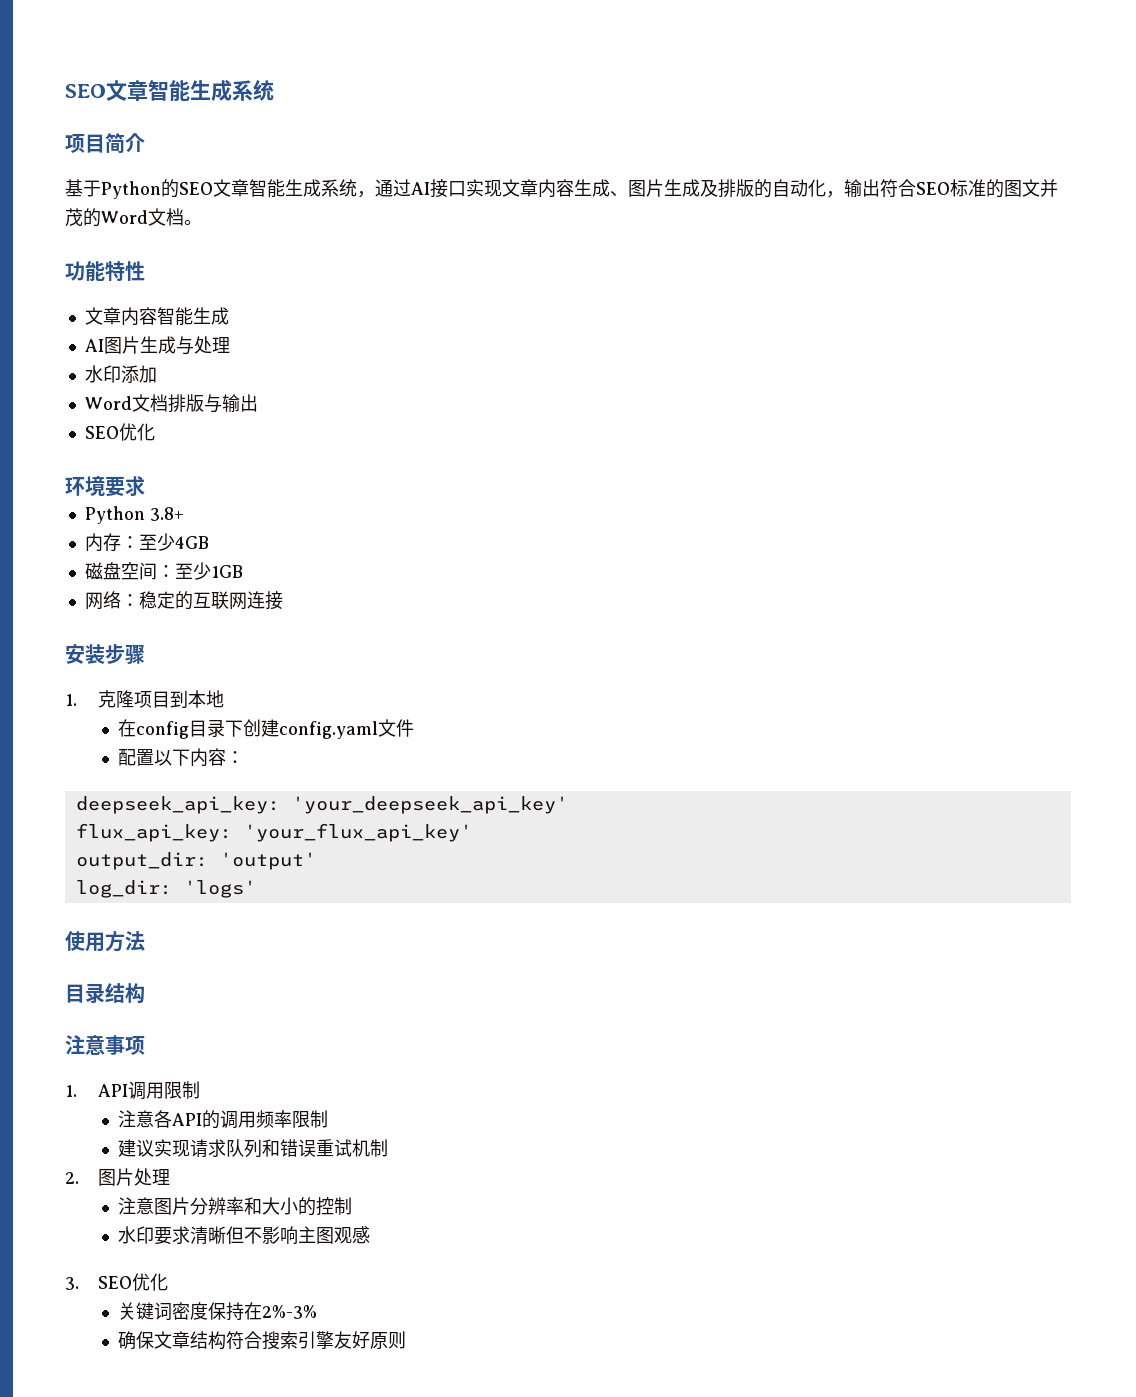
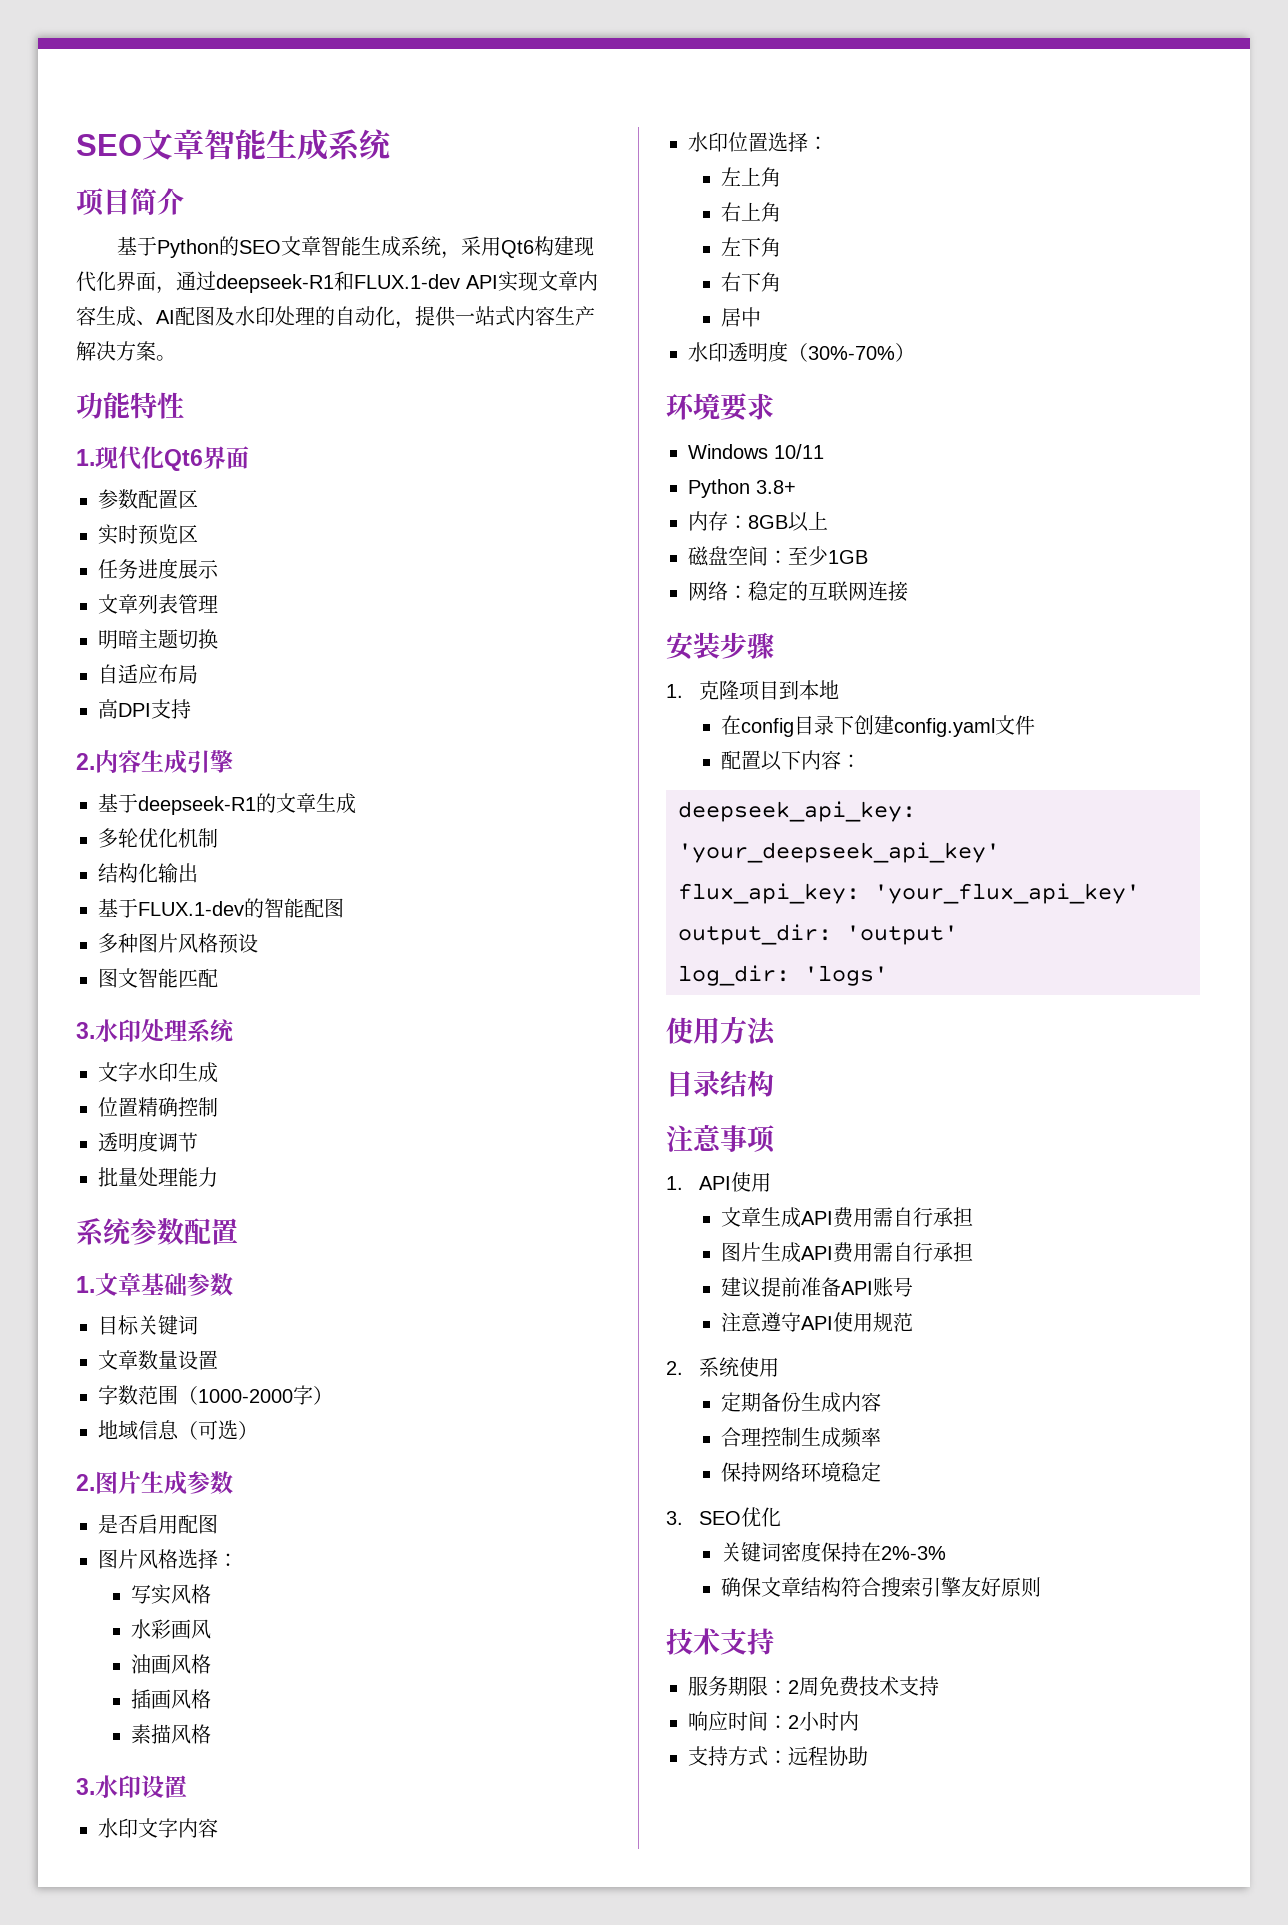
- 基于Python的SEO文章智能生成系统，通过AI接口实现文章内容生成、图片生成及排版的自动化，输出符合SEO标准的图文并茂的Word文档。
+ 基于Python的SEO文章智能生成系统，采用Qt6构建现代化界面，通过deepseek-R1和FLUX.1-dev API实现文章内容生成、AI配图及水印处理的自动化，提供一站式内容生产解决方案。
  功能特性
- 文章内容智能生成
- AI图片生成与处理
- 水印添加
- Word文档排版与输出
- SEO优化
+ 1.现代化Qt6界面
+ 参数配置区
+ 实时预览区
+ 任务进度展示
+ 文章列表管理
+ 明暗主题切换
+ 自适应布局
+ 高DPI支持
+ 2.内容生成引擎
+ 基于deepseek-R1的文章生成
+ 多轮优化机制
+ 结构化输出
+ 基于FLUX.1-dev的智能配图
+ 多种图片风格预设
+ 图文智能匹配
+ 3.水印处理系统
+ 文字水印生成
+ 位置精确控制
+ 透明度调节
+ 批量处理能力
+ 系统参数配置
+ 1.文章基础参数
+ 目标关键词
+ 文章数量设置
+ 字数范围（1000-2000字）
+ 地域信息（可选）
+ 2.图片生成参数
+ 是否启用配图
+ 图片风格选择：
+ 写实风格
+ 水彩画风
+ 油画风格
+ 插画风格
+ 素描风格
+ 3.水印设置
+ 水印文字内容
+ 水印位置选择：
+ 左上角
+ 右上角
+ 左下角
+ 右下角
+ 居中
+ 水印透明度（30%-70%）
+ Windows 10/11
- 内存：至少4GB
+ 内存：8GB以上
- 1. API调用限制
- 注意各API的调用频率限制
- 建议实现请求队列和错误重试机制
- 2.图片处理
- 注意图片分辨率和大小的控制
- 水印要求清晰但不影响主图观感
+ 1. API使用
+ 文章生成API费用需自行承担
+ 图片生成API费用需自行承担
+ 建议提前准备API账号
+ 注意遵守API使用规范
+ 2.系统使用
+ 定期备份生成内容
+ 合理控制生成频率
+ 保持网络环境稳定
  确保文章结构符合搜索引擎友好原则
+ 技术支持
+ 服务期限：2周免费技术支持
+ 响应时间：2小时内
+ 支持方式：远程协助

